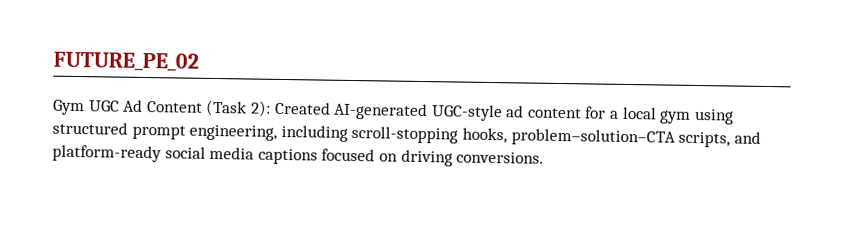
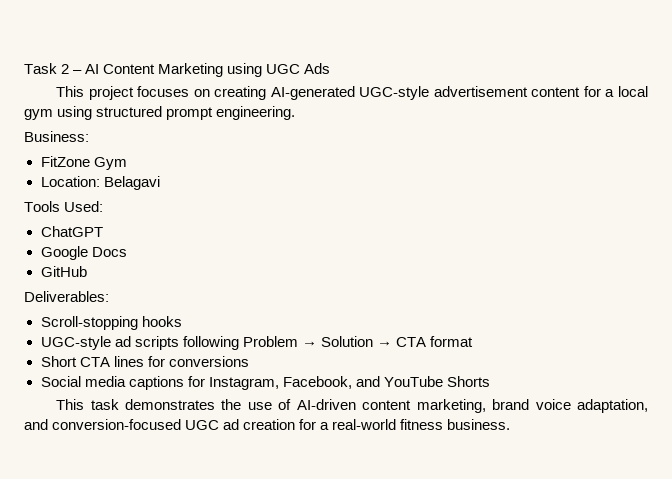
- FUTURE_PE_02
- Gym UGC Ad Content (Task 2): Created AI-generated UGC-style ad content for a local gym using structured prompt engineering, including scroll-stopping hooks, problem–solution–CTA scripts, and platform-ready social media captions focused on driving conversions.
+ Task 2 – AI Content Marketing using UGC Ads
+ This project focuses on creating AI-generated UGC-style advertisement content for a local gym using structured prompt engineering.
+ Business:
+ FitZone Gym
+ Location: Belagavi
+ Tools Used:
+ ChatGPT
+ Google Docs
+ GitHub
+ Deliverables:
+ Scroll-stopping hooks
+ UGC-style ad scripts following Problem → Solution → CTA format
+ Short CTA lines for conversions
+ Social media captions for Instagram, Facebook, and YouTube Shorts
+ This task demonstrates the use of AI-driven content marketing, brand voice adaptation, and conversion-focused UGC ad creation for a real-world fitness business.

